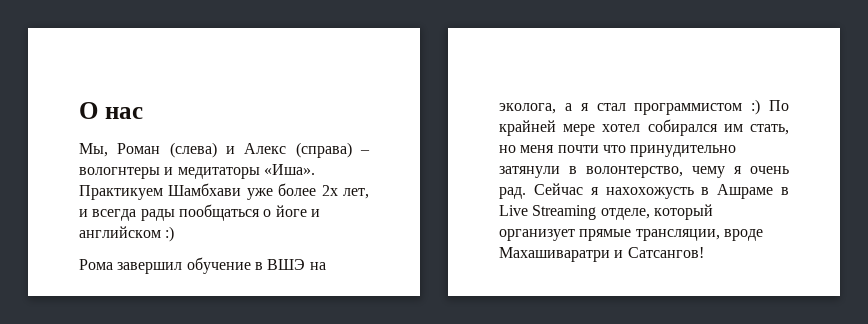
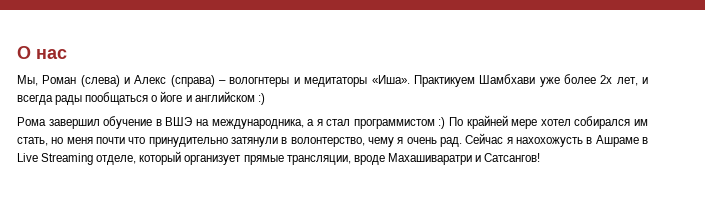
- Рома завершил обучение в ВШЭ на эколога, а я стал программистом :) По крайней мере хотел собирался им стать, но меня почти что принудительно затянули в волонтерство, чему я очень рад.
+ Рома завершил обучение в ВШЭ на международника, а я стал программистом :) По крайней мере хотел собирался им стать, но меня почти что принудительно затянули в волонтерство, чему я очень рад.

